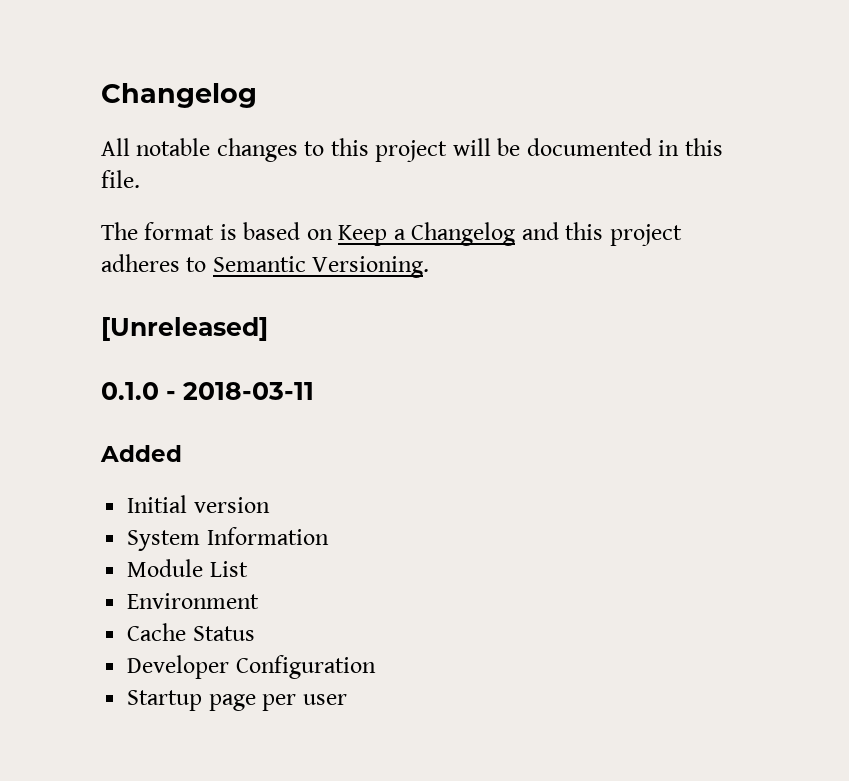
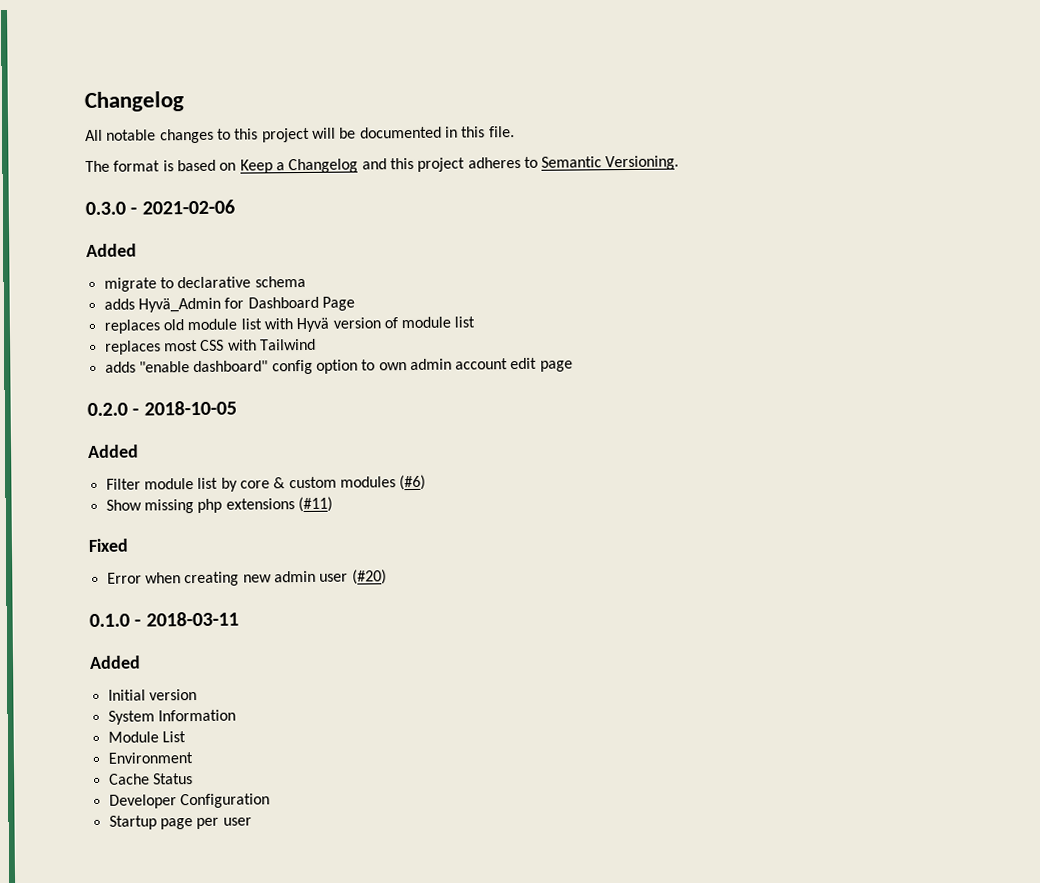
- [Unreleased]
+ 0.3.0 - 2021-02-06
+ Added
+ migrate to declarative schema
+ adds Hyvä_Admin for Dashboard Page
+ replaces old module list with Hyvä version of module list
+ replaces most CSS with Tailwind
+ adds "enable dashboard" config option to own admin account edit page
+ 0.2.0 - 2018-10-05
+ Added
+ Filter module list by core & custom modules (#6)
+ Show missing php extensions (#11)
+ Fixed
+ Error when creating new admin user (#20)

